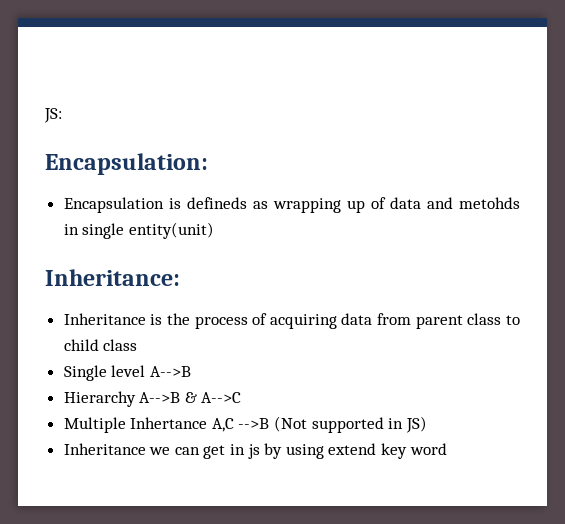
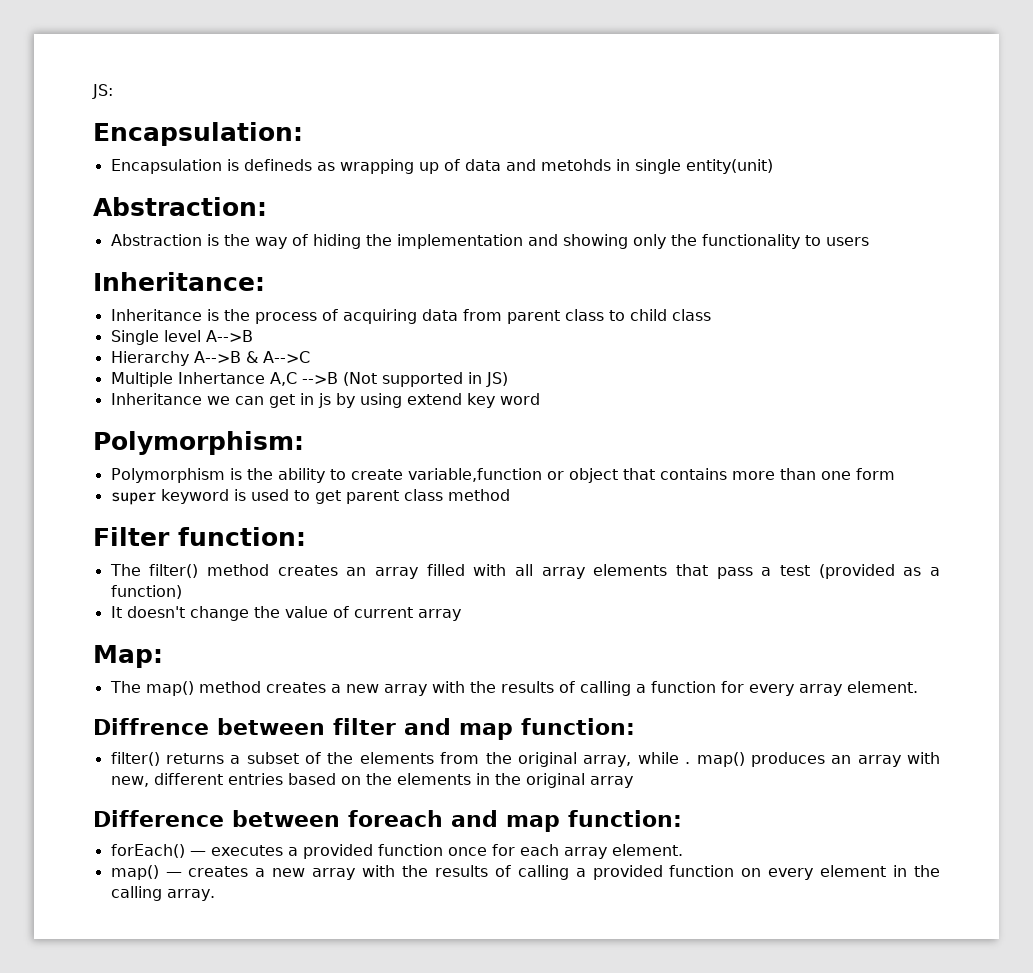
+ Abstraction:
+ Abstraction is the way of hiding the implementation and showing only the functionality to users
+ Polymorphism:
+ Polymorphism is the ability to create variable,function or object that contains more than one form
+ super keyword is used to get parent class method
+ Filter function:
+ The filter() method creates an array filled with all array elements that pass a test (provided as a function)
+ It doesn't change the value of current array
+ Map:
+ The map() method creates a new array with the results of calling a function for every array element.
+ Diffrence between filter and map function:
+ filter() returns a subset of the elements from the original array, while . map() produces an array with new, different entries based on the elements in the original array
+ Difference between foreach and map function:
+ forEach() — executes a provided function once for each array element.
+ map() — creates a new array with the results of calling a provided function on every element in the calling array.

